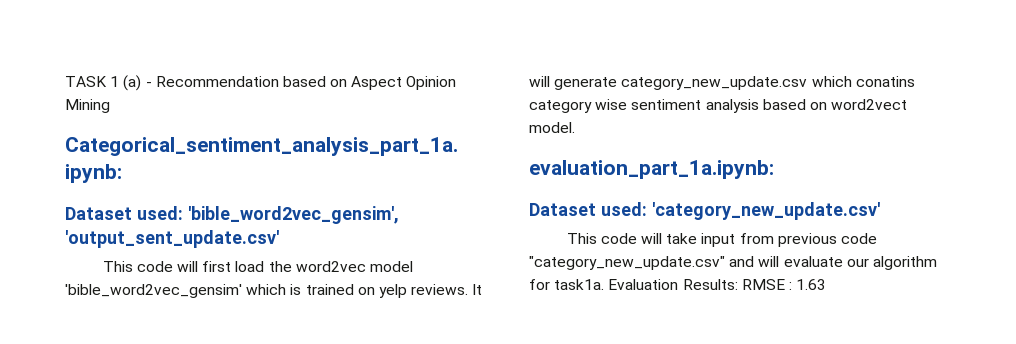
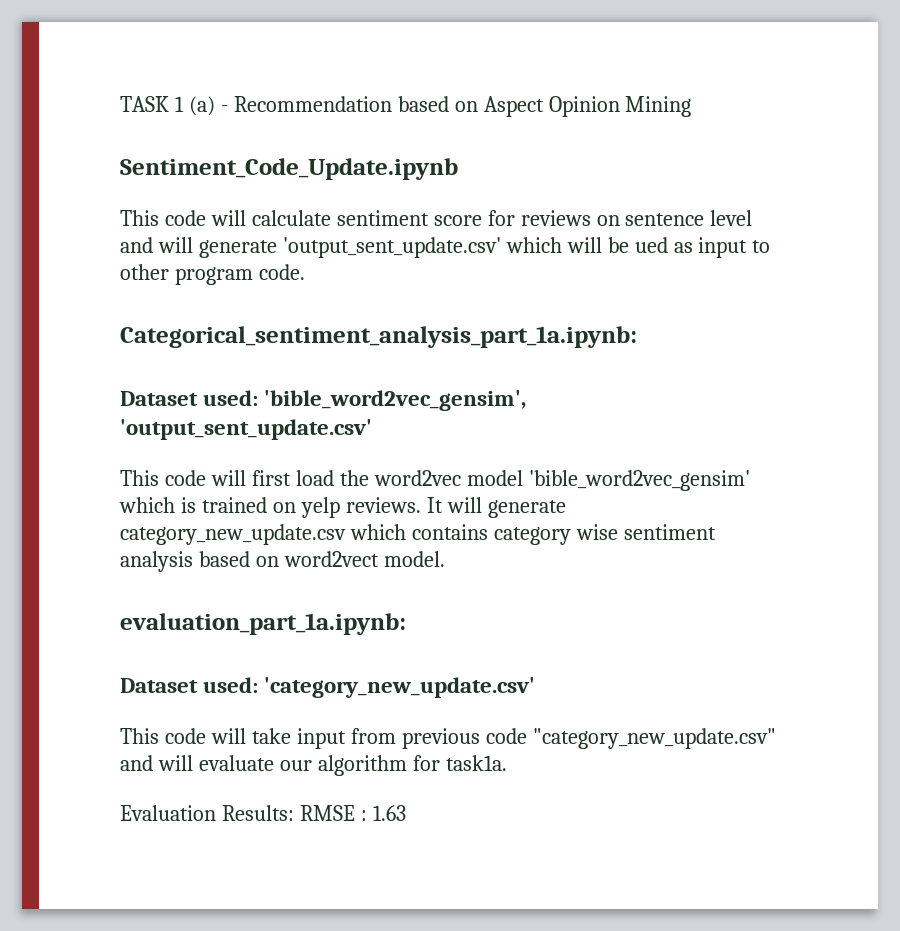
+ Sentiment_Code_Update.ipynb
+ This code will calculate sentiment score for reviews on sentence level and will generate 'output_sent_update.csv' which will be ued as input to other program code.
- It will generate category_new_update.csv which conatins category wise sentiment analysis based on word2vect model.
+ It will generate category_new_update.csv which contains category wise sentiment analysis based on word2vect model.
- This code will take input from previous code "category_new_update.csv" and will evaluate our algorithm for task1a. Evaluation Results: RMSE : 1.63
+ This code will take input from previous code "category_new_update.csv" and will evaluate our algorithm for task1a.
+ Evaluation Results: RMSE : 1.63

